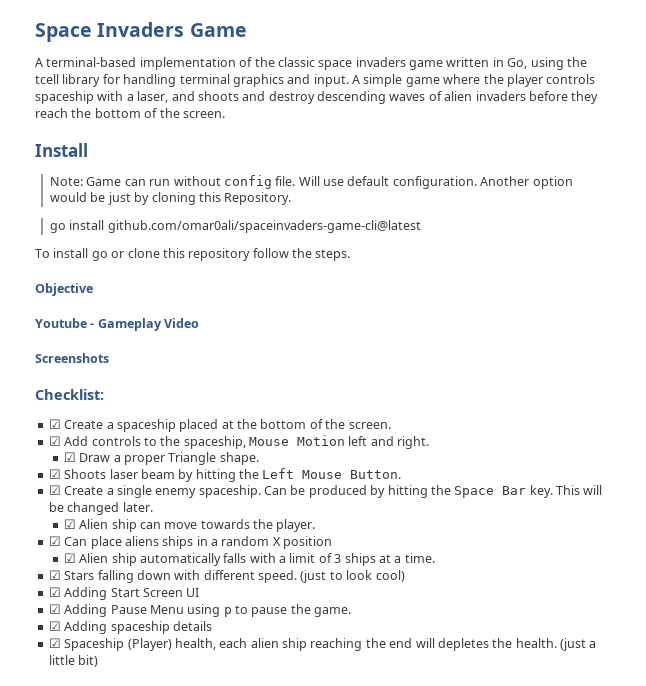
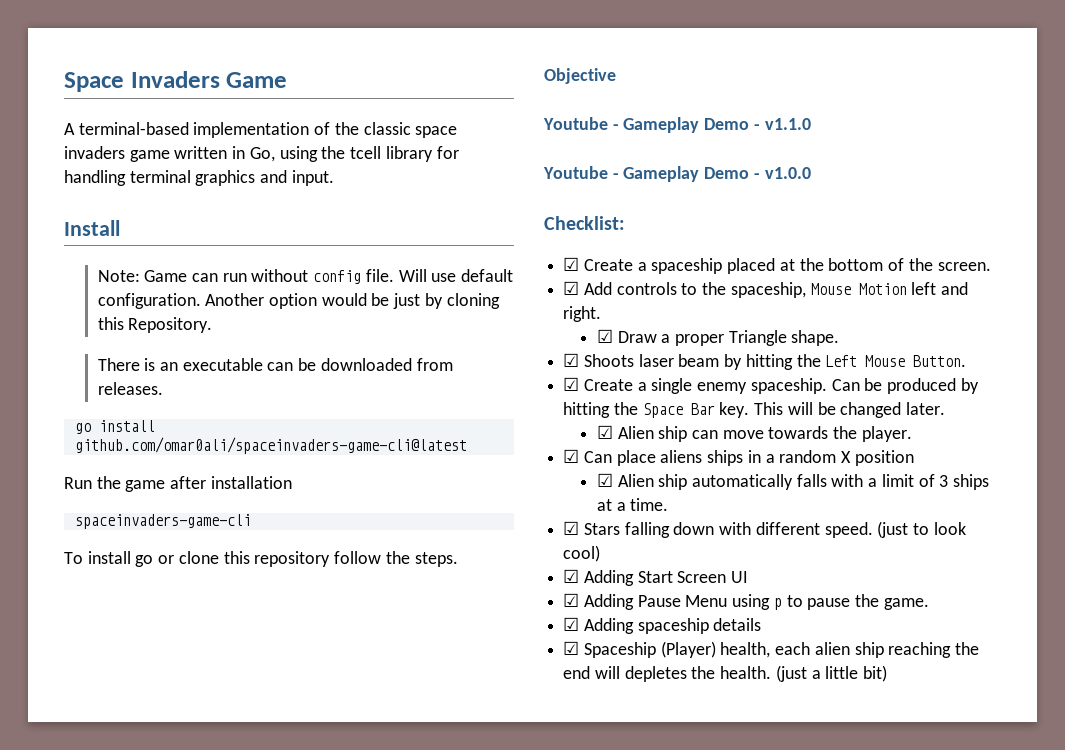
- A simple game where the player controls spaceship with a laser, and shoots and destroy descending waves of alien invaders before they reach the bottom of the screen.
+ There is an executable can be downloaded from releases.
  go install github.com/omar0ali/spaceinvaders-game-cli@latest
+ Run the game after installation
+ spaceinvaders-game-cli
- Youtube - Gameplay Video
- Screenshots
+ Youtube - Gameplay Demo - v1.1.0
+ Youtube - Gameplay Demo - v1.0.0

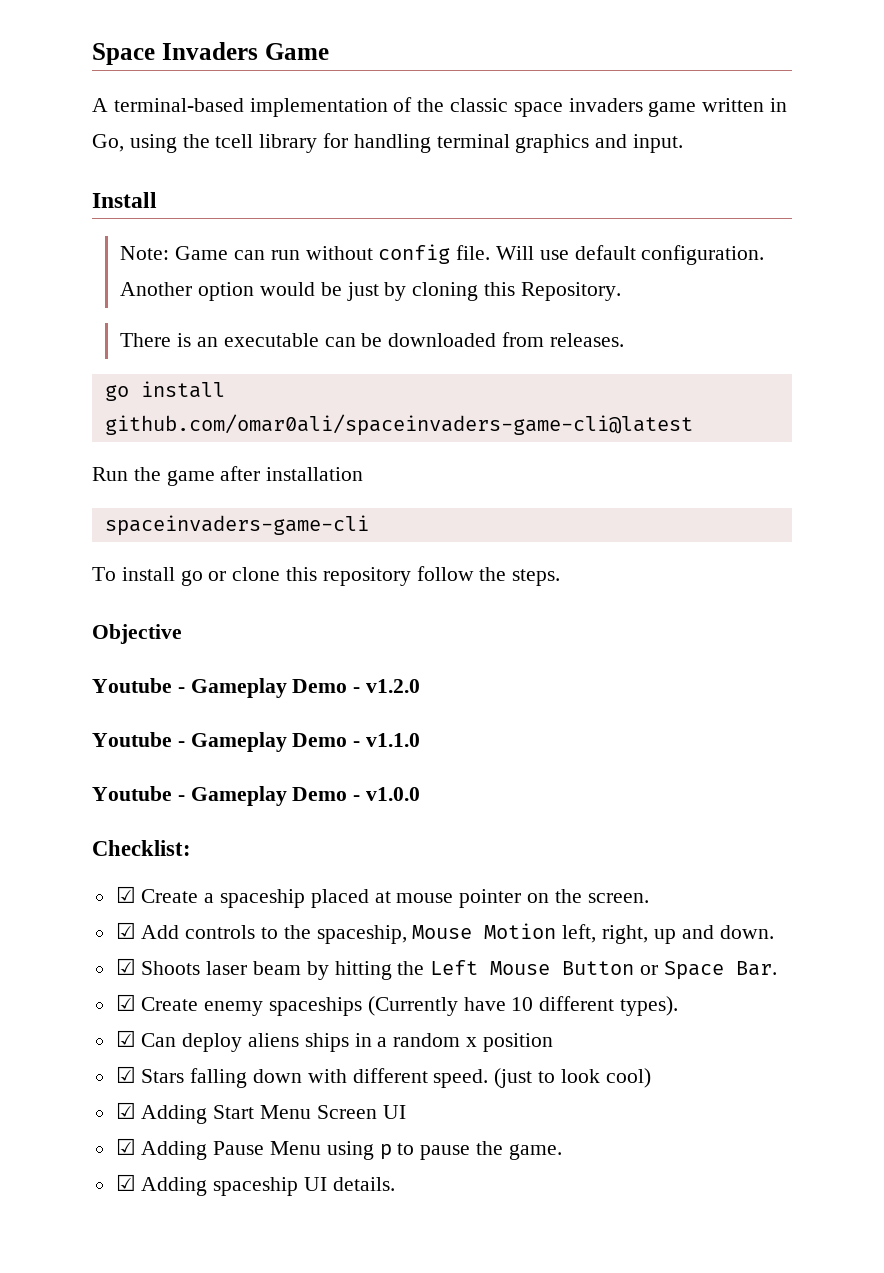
+ Youtube - Gameplay Demo - v1.2.0
- ☑ Create a spaceship placed at the bottom of the screen.
+ ☑ Create a spaceship placed at mouse pointer on the screen.
- ☑ Add controls to the spaceship, Mouse Motion left and right.
- ☑ Draw a proper Triangle shape.
+ ☑ Add controls to the spaceship, Mouse Motion left, right, up and down.
- ☑ Shoots laser beam by hitting the Left Mouse Button.
- ☑ Create a single enemy spaceship. Can be produced by hitting the Space Bar key. This will be changed later.
- ☑ Alien ship can move towards the player.
+ ☑ Shoots laser beam by hitting the Left Mouse Button or Space Bar.
+ ☑ Create enemy spaceships (Currently have 10 different types).
- ☑ Can place aliens ships in a random X position
+ ☑ Can deploy aliens ships in a random x position
- ☑ Alien ship automatically falls with a limit of 3 ships at a time.
- ☑ Adding Start Screen UI
+ ☑ Adding Start Menu Screen UI
- ☑ Adding spaceship details
- ☑ Spaceship (Player) health, each alien ship reaching the end will depletes the health. (just a little bit)
+ ☑ Adding spaceship UI details.

